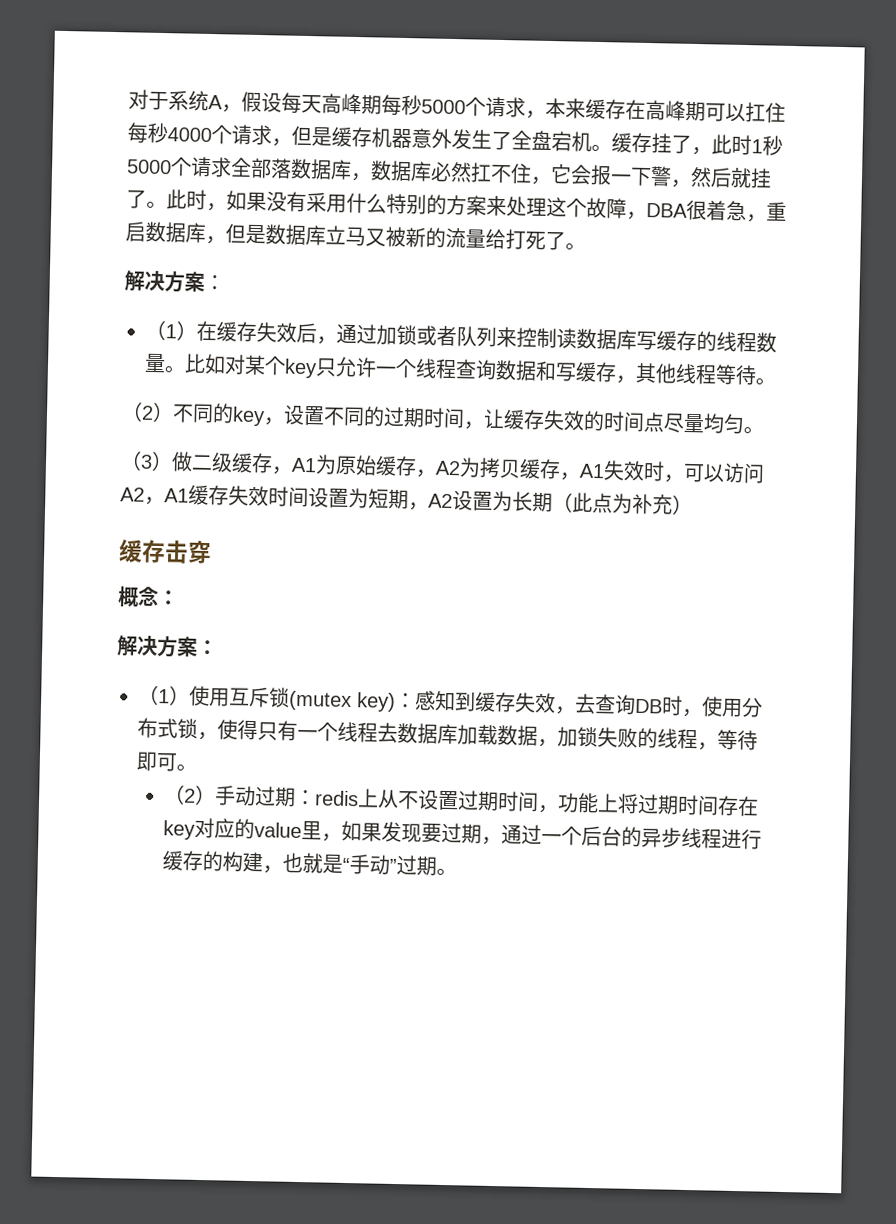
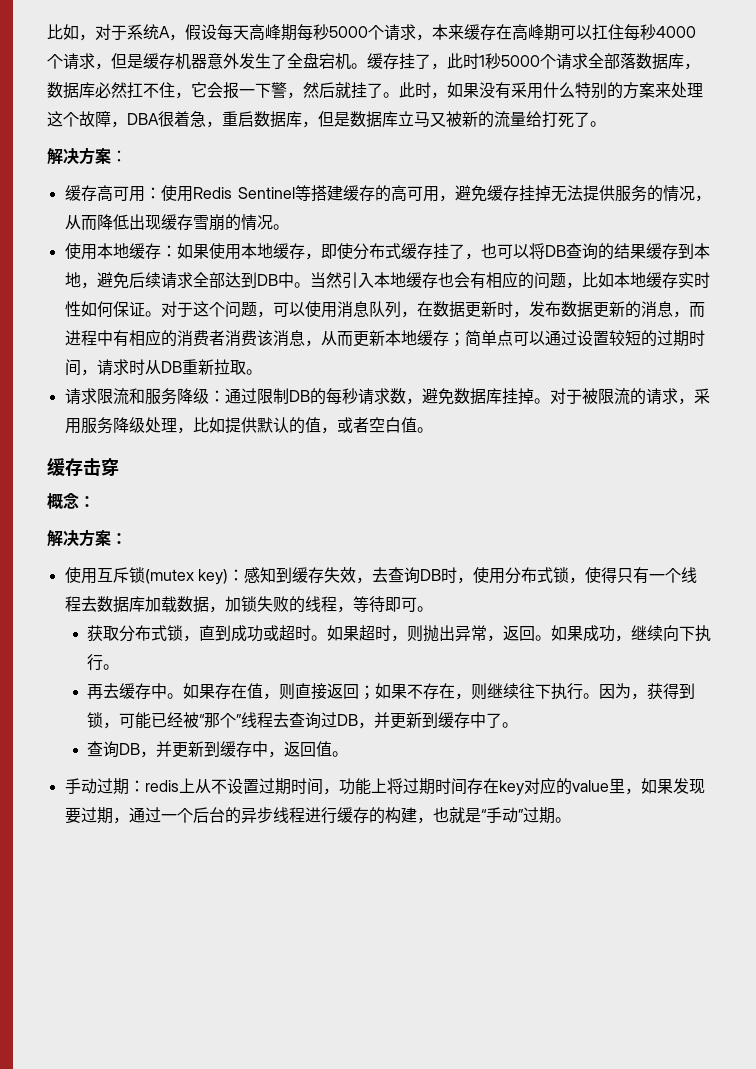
- 对于系统A，假设每天高峰期每秒5000个请求，本来缓存在高峰期可以扛住每秒4000个请求，但是缓存机器意外发生了全盘宕机。
+ 比如，对于系统A，假设每天高峰期每秒5000个请求，本来缓存在高峰期可以扛住每秒4000个请求，但是缓存机器意外发生了全盘宕机。
- （1）在缓存失效后，通过加锁或者队列来控制读数据库写缓存的线程数量。比如对某个key只允许一个线程查询数据和写缓存，其他线程等待。
- （2）不同的key，设置不同的过期时间，让缓存失效的时间点尽量均匀。
- （3）做二级缓存，A1为原始缓存，A2为拷贝缓存，A1失效时，可以访问A2，A1缓存失效时间设置为短期，A2设置为长期（此点为补充）
+ 缓存高可用：使用Redis Sentinel等搭建缓存的高可用，避免缓存挂掉无法提供服务的情况，从而降低出现缓存雪崩的情况。
+ 使用本地缓存：如果使用本地缓存，即使分布式缓存挂了，也可以将DB查询的结果缓存到本地，避免后续请求全部达到DB中。当然引入本地缓存也会有相应的问题，比如本地缓存实时性如何保证。对于这个问题，可以使用消息队列，在数据更新时，发布数据更新的消息，而进程中有相应的消费者消费该消息，从而更新本地缓存；简单点可以通过设置较短的过期时间，请求时从DB重新拉取。
+ 请求限流和服务降级：通过限制DB的每秒请求数，避免数据库挂掉。对于被限流的请求，采用服务降级处理，比如提供默认的值，或者空白值。
- （1）使用互斥锁(mutex key)：感知到缓存失效，去查询DB时，使用分布式锁，使得只有一个线程去数据库加载数据，加锁失败的线程，等待即可。
+ 使用互斥锁(mutex key)：感知到缓存失效，去查询DB时，使用分布式锁，使得只有一个线程去数据库加载数据，加锁失败的线程，等待即可。
- （2）手动过期：redis上从不设置过期时间，功能上将过期时间存在key对应的value里，如果发现要过期，通过一个后台的异步线程进行缓存的构建，也就是“手动”过期。
+ 获取分布式锁，直到成功或超时。如果超时，则抛出异常，返回。如果成功，继续向下执行。
+ 再去缓存中。如果存在值，则直接返回；如果不存在，则继续往下执行。因为，获得到锁，可能已经被“那个”线程去查询过DB，并更新到缓存中了。
+ 查询DB，并更新到缓存中，返回值。
+ 手动过期：redis上从不设置过期时间，功能上将过期时间存在key对应的value里，如果发现要过期，通过一个后台的异步线程进行缓存的构建，也就是“手动”过期。

